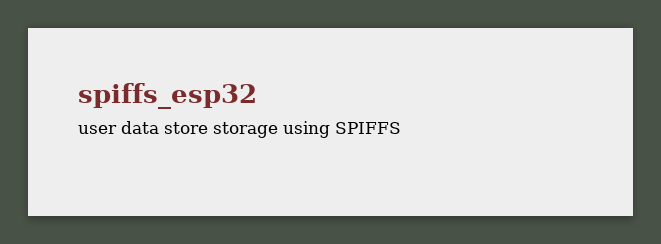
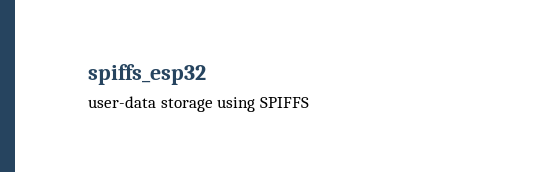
- user data store storage using SPIFFS
+ user-data storage using SPIFFS

